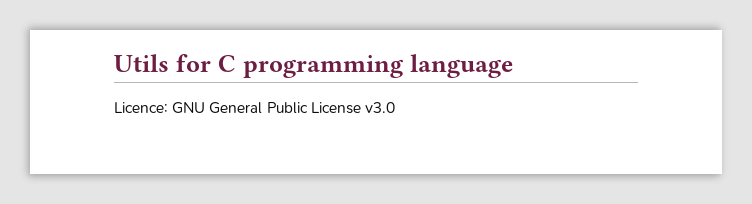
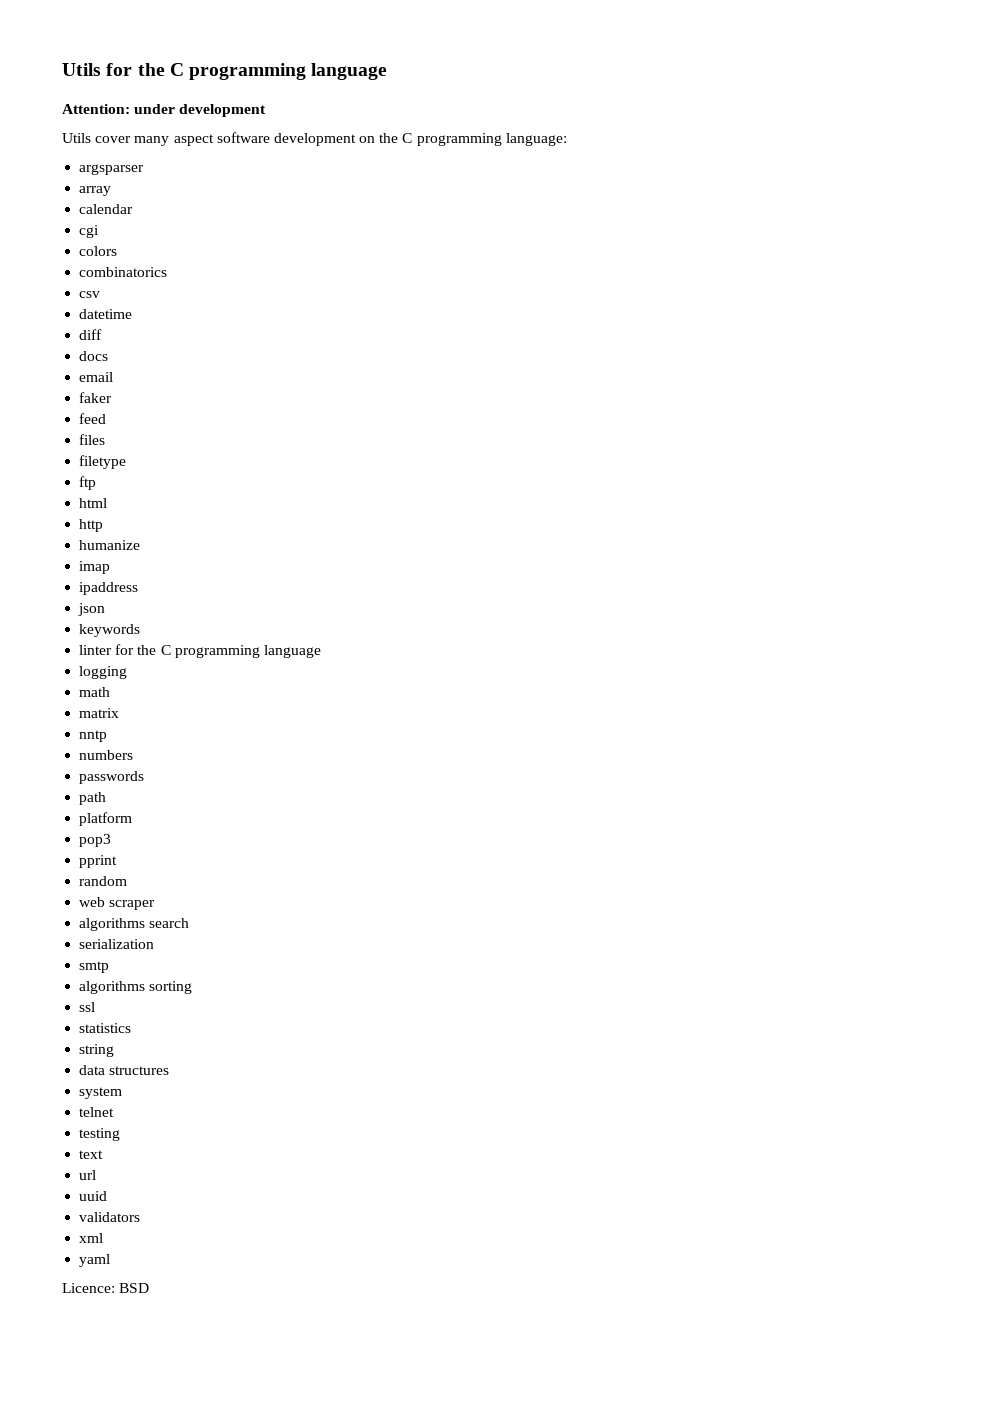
- Utils for C programming language
- Licence: GNU General Public License v3.0
+ Utils for the C programming language
+ Attention: under development
+ Utils cover many aspect software development on the C programming language:
+ argsparser
+ array
+ calendar
+ cgi
+ colors
+ combinatorics
+ csv
+ datetime
+ diff
+ docs
+ email
+ faker
+ feed
+ files
+ filetype
+ ftp
+ html
+ http
+ humanize
+ imap
+ ipaddress
+ json
+ keywords
+ linter for the C programming language
+ logging
+ math
+ matrix
+ nntp
+ numbers
+ passwords
+ path
+ platform
+ pop3
+ pprint
+ random
+ web scraper
+ algorithms search
+ serialization
+ smtp
+ algorithms sorting
+ ssl
+ statistics
+ string
+ data structures
+ system
+ telnet
+ testing
+ text
+ url
+ uuid
+ validators
+ xml
+ yaml
+ Licence: BSD

